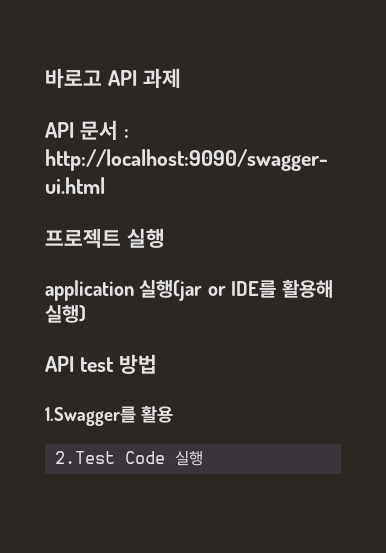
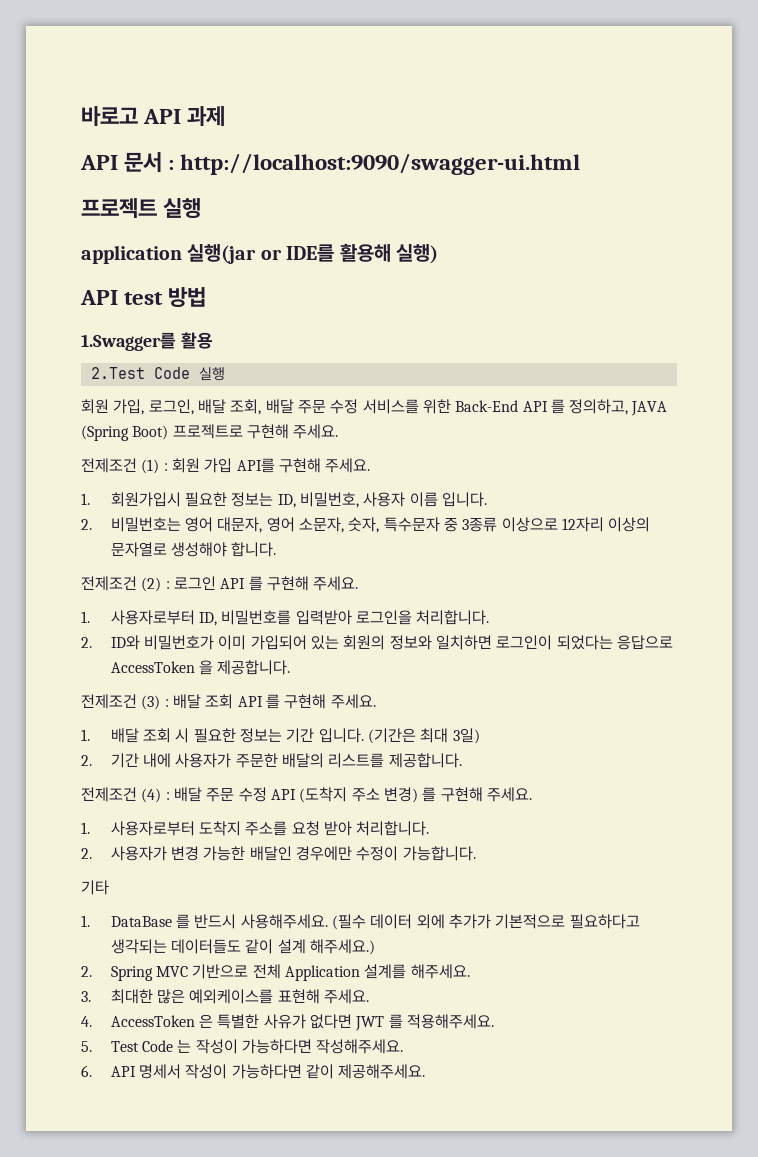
+ 회원 가입, 로그인, 배달 조회, 배달 주문 수정 서비스를 위한 Back-End API 를 정의하고, JAVA (Spring Boot) 프로젝트로 구현해 주세요.
+ 전제조건 (1) : 회원 가입 API를 구현해 주세요.
+ 1. 회원가입시 필요한 정보는 ID, 비밀번호, 사용자 이름 입니다.
+ 2. 비밀번호는 영어 대문자, 영어 소문자, 숫자, 특수문자 중 3종류 이상으로 12자리 이상의 문자열로 생성해야 합니다.
+ 전제조건 (2) : 로그인 API 를 구현해 주세요.
+ 1. 사용자로부터 ID, 비밀번호를 입력받아 로그인을 처리합니다.
+ 2. ID와 비밀번호가 이미 가입되어 있는 회원의 정보와 일치하면 로그인이 되었다는 응답으로 AccessToken 을 제공합니다.
+ 전제조건 (3) : 배달 조회 API 를 구현해 주세요.
+ 1. 배달 조회 시 필요한 정보는 기간 입니다. (기간은 최대 3일)
+ 2. 기간 내에 사용자가 주문한 배달의 리스트를 제공합니다.
+ 전제조건 (4) : 배달 주문 수정 API (도착지 주소 변경) 를 구현해 주세요.
+ 1. 사용자로부터 도착지 주소를 요청 받아 처리합니다.
+ 2. 사용자가 변경 가능한 배달인 경우에만 수정이 가능합니다.
+ 기타
+ 1. DataBase 를 반드시 사용해주세요. (필수 데이터 외에 추가가 기본적으로 필요하다고 생각되는 데이터들도 같이 설계 해주세요.)
+ 2. Spring MVC 기반으로 전체 Application 설계를 해주세요.
+ 3. 최대한 많은 예외케이스를 표현해 주세요.
+ 4. AccessToken 은 특별한 사유가 없다면 JWT 를 적용해주세요.
+ 5. Test Code 는 작성이 가능하다면 작성해주세요.
+ 6. API 명세서 작성이 가능하다면 같이 제공해주세요.

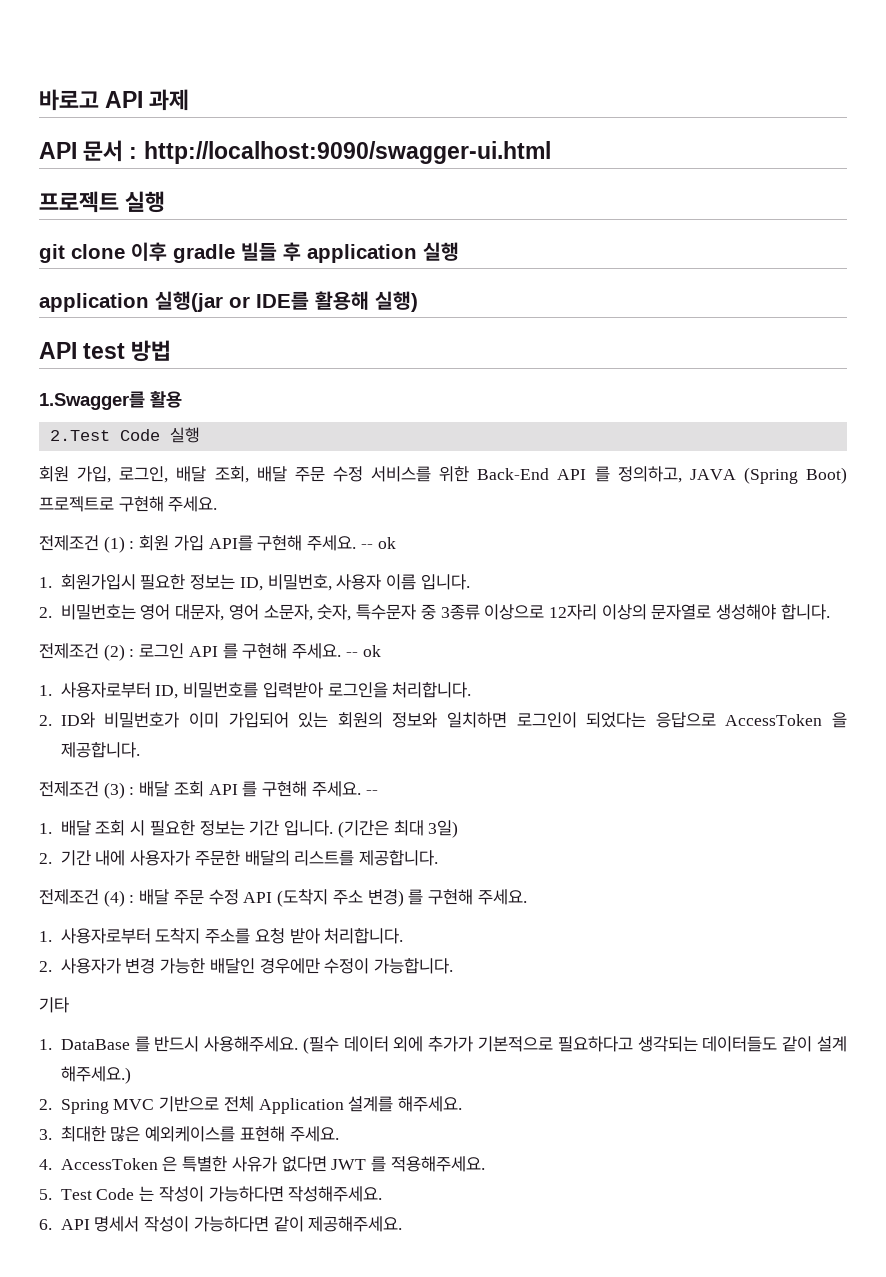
+ git clone 이후 gradle 빌들 후 application 실행
- 전제조건 (1) : 회원 가입 API를 구현해 주세요.
+ 전제조건 (1) : 회원 가입 API를 구현해 주세요. -- ok
- 전제조건 (2) : 로그인 API 를 구현해 주세요.
+ 전제조건 (2) : 로그인 API 를 구현해 주세요. -- ok
- 전제조건 (3) : 배달 조회 API 를 구현해 주세요.
+ 전제조건 (3) : 배달 조회 API 를 구현해 주세요. --

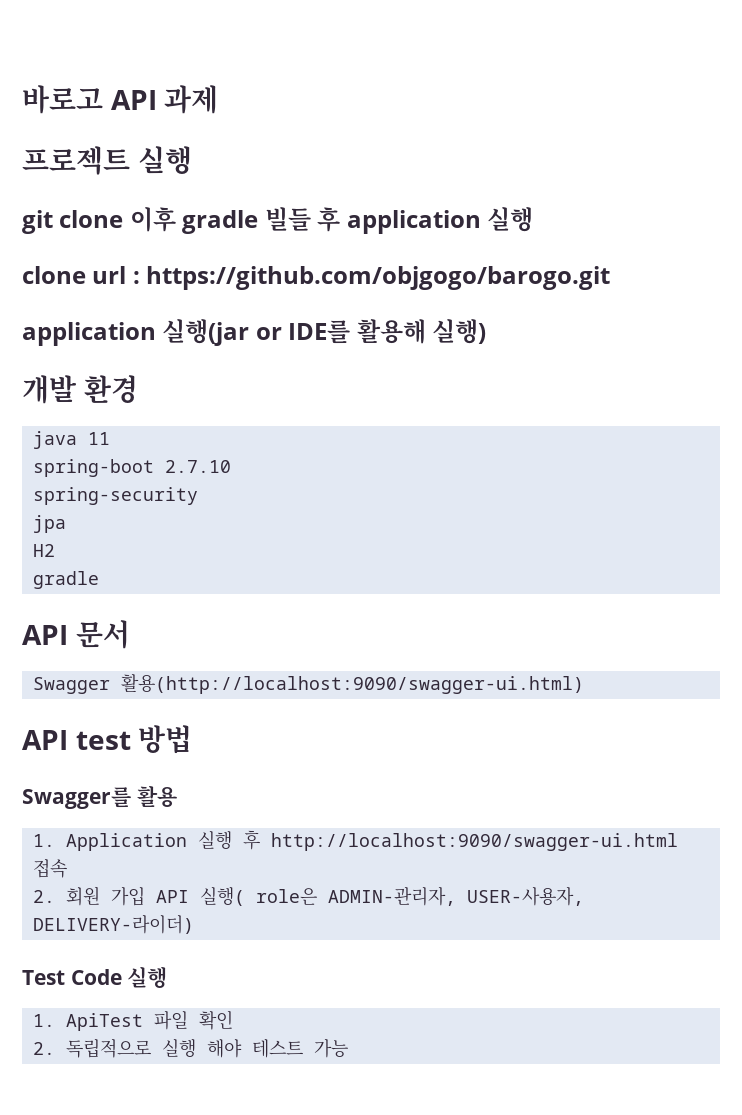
- API 문서 : http://localhost:9090/swagger-ui.html
+ clone url : https://github.com/objgogo/barogo.git
+ 개발 환경
+ java 11
+ spring-boot 2.7.10
+ spring-security
+ jpa
+ H2
+ gradle
+ API 문서
+ Swagger 활용(http://localhost:9090/swagger-ui.html)
- 1.Swagger를 활용
+ Swagger를 활용
- 2.Test Code 실행
- 회원 가입, 로그인, 배달 조회, 배달 주문 수정 서비스를 위한 Back-End API 를 정의하고, JAVA (Spring Boot) 프로젝트로 구현해 주세요.
- 전제조건 (1) : 회원 가입 API를 구현해 주세요. -- ok
- 1. 회원가입시 필요한 정보는 ID, 비밀번호, 사용자 이름 입니다.
- 2. 비밀번호는 영어 대문자, 영어 소문자, 숫자, 특수문자 중 3종류 이상으로 12자리 이상의 문자열로 생성해야 합니다.
- 전제조건 (2) : 로그인 API 를 구현해 주세요. -- ok
- 1. 사용자로부터 ID, 비밀번호를 입력받아 로그인을 처리합니다.
- 2. ID와 비밀번호가 이미 가입되어 있는 회원의 정보와 일치하면 로그인이 되었다는 응답으로 AccessToken 을 제공합니다.
- 전제조건 (3) : 배달 조회 API 를 구현해 주세요. --
- 1. 배달 조회 시 필요한 정보는 기간 입니다. (기간은 최대 3일)
- 2. 기간 내에 사용자가 주문한 배달의 리스트를 제공합니다.
- 전제조건 (4) : 배달 주문 수정 API (도착지 주소 변경) 를 구현해 주세요.
- 1. 사용자로부터 도착지 주소를 요청 받아 처리합니다.
- 2. 사용자가 변경 가능한 배달인 경우에만 수정이 가능합니다.
- 기타
- 1. DataBase 를 반드시 사용해주세요. (필수 데이터 외에 추가가 기본적으로 필요하다고 생각되는 데이터들도 같이 설계 해주세요.)
- 2. Spring MVC 기반으로 전체 Application 설계를 해주세요.
- 3. 최대한 많은 예외케이스를 표현해 주세요.
- 4. AccessToken 은 특별한 사유가 없다면 JWT 를 적용해주세요.
- 5. Test Code 는 작성이 가능하다면 작성해주세요.
- 6. API 명세서 작성이 가능하다면 같이 제공해주세요.
+ 1. Application 실행 후 http://localhost:9090/swagger-ui.html 접속
+ 2. 회원 가입 API 실행( role은 ADMIN-관리자, USER-사용자, DELIVERY-라이더)
+ Test Code 실행
+ 1. ApiTest 파일 확인
+ 2. 독립적으로 실행 해야 테스트 가능

